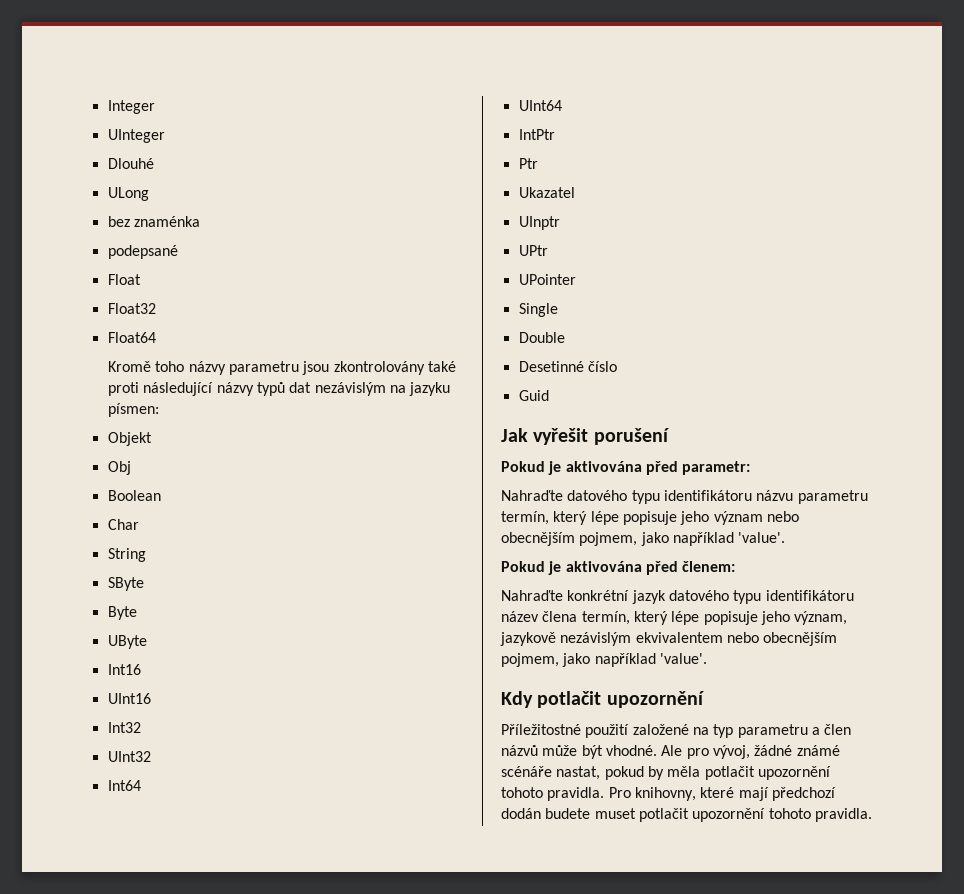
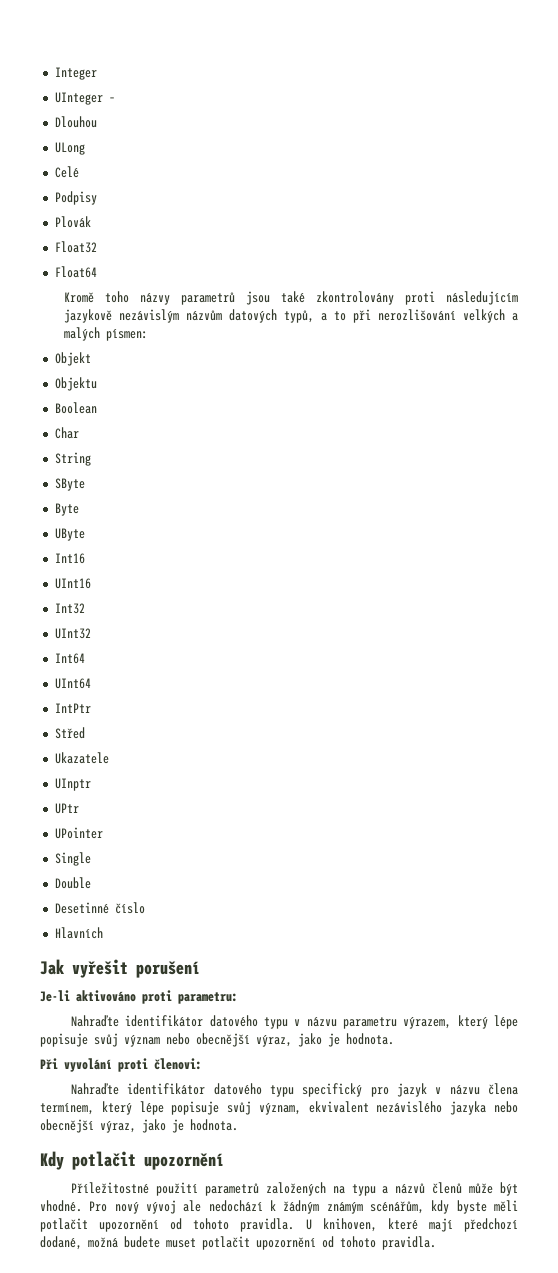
- UInteger
- Dlouhé
+ UInteger –
+ Dlouhou
- bez znaménka
- podepsané
- Float
+ Celé
+ Podpisy
+ Plovák
- Kromě toho názvy parametru jsou zkontrolovány také proti následující názvy typů dat nezávislým na jazyku písmen:
+ Kromě toho názvy parametrů jsou také zkontrolovány proti následujícím jazykově nezávislým názvům datových typů, a to při nerozlišování velkých a malých písmen:
- Obj
+ Objektu
- Ptr
- Ukazatel
+ Střed
+ Ukazatele
- Guid
+ Hlavních
- Pokud je aktivována před parametr:
- Nahraďte datového typu identifikátoru názvu parametru termín, který lépe popisuje jeho význam nebo obecnějším pojmem, jako například 'value'.
- Pokud je aktivována před členem:
- Nahraďte konkrétní jazyk datového typu identifikátoru název člena termín, který lépe popisuje jeho význam, jazykově nezávislým ekvivalentem nebo obecnějším pojmem, jako například 'value'.
+ Je-li aktivováno proti parametru:
+ Nahraďte identifikátor datového typu v názvu parametru výrazem, který lépe popisuje svůj význam nebo obecnější výraz, jako je hodnota.
+ Při vyvolání proti členovi:
+ Nahraďte identifikátor datového typu specifický pro jazyk v názvu člena termínem, který lépe popisuje svůj význam, ekvivalent nezávislého jazyka nebo obecnější výraz, jako je hodnota.
- Příležitostné použití založené na typ parametru a člen názvů může být vhodné. Ale pro vývoj, žádné známé scénáře nastat, pokud by měla potlačit upozornění tohoto pravidla. Pro knihovny, které mají předchozí dodán budete muset potlačit upozornění tohoto pravidla.
+ Příležitostné použití parametrů založených na typu a názvů členů může být vhodné. Pro nový vývoj ale nedochází k žádným známým scénářům, kdy byste měli potlačit upozornění od tohoto pravidla. U knihoven, které mají předchozí dodané, možná budete muset potlačit upozornění od tohoto pravidla.

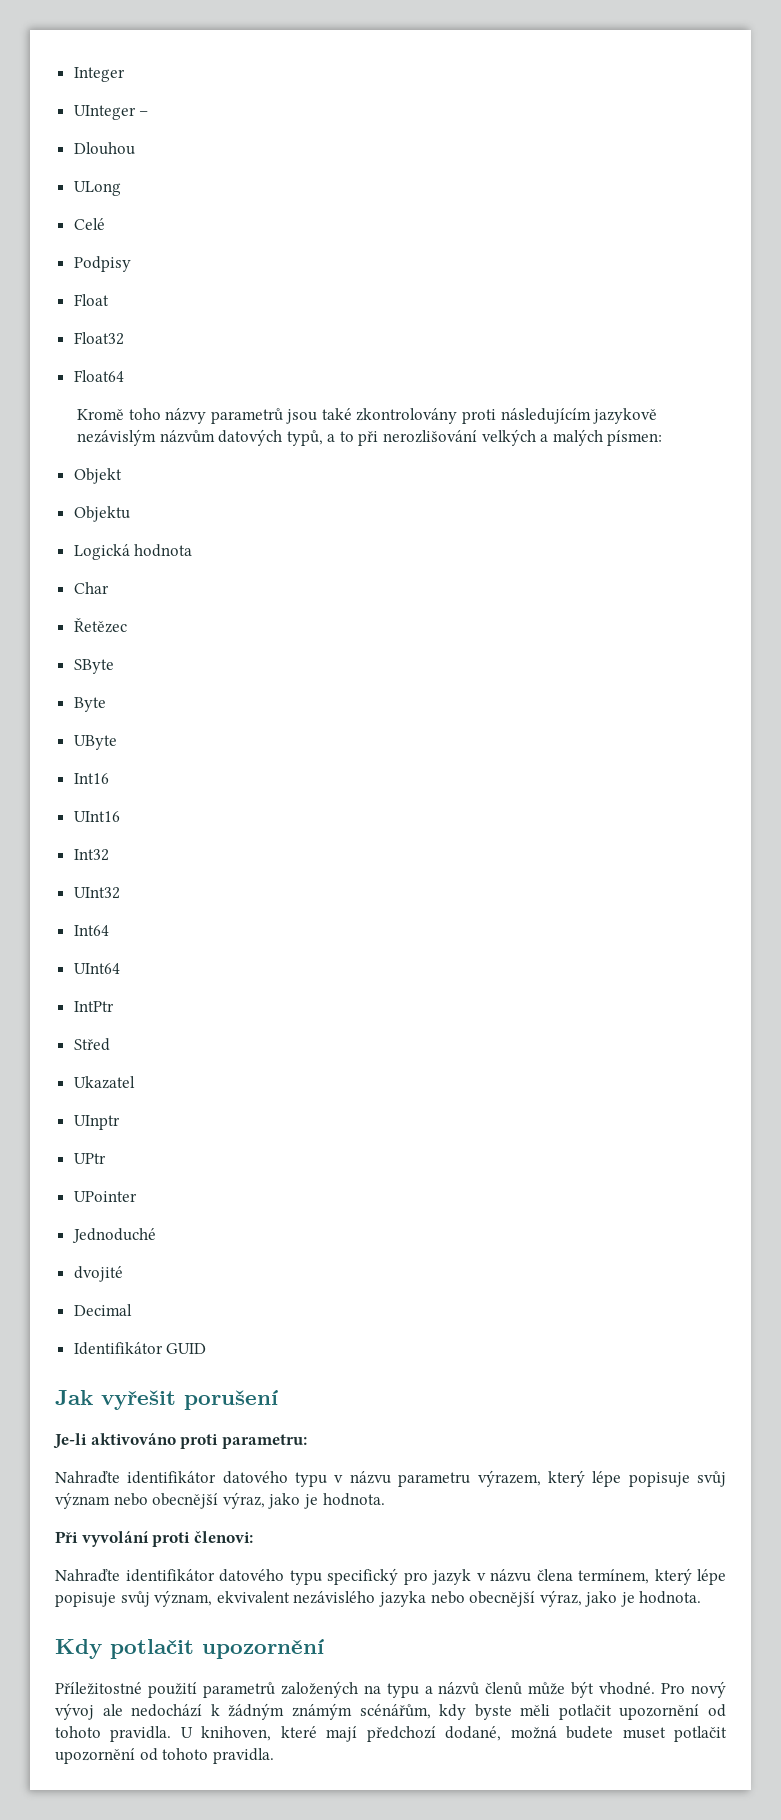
- Plovák
+ Float
- Boolean
+ Logická hodnota
- String
+ Řetězec
- Ukazatele
+ Ukazatel
- Single
- Double
- Desetinné číslo
- Hlavních
+ Jednoduché
+ dvojité
+ Decimal
+ Identifikátor GUID

